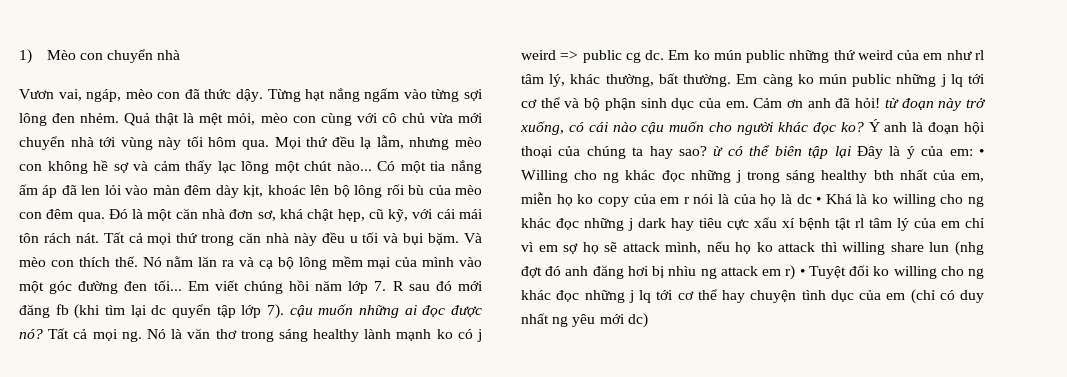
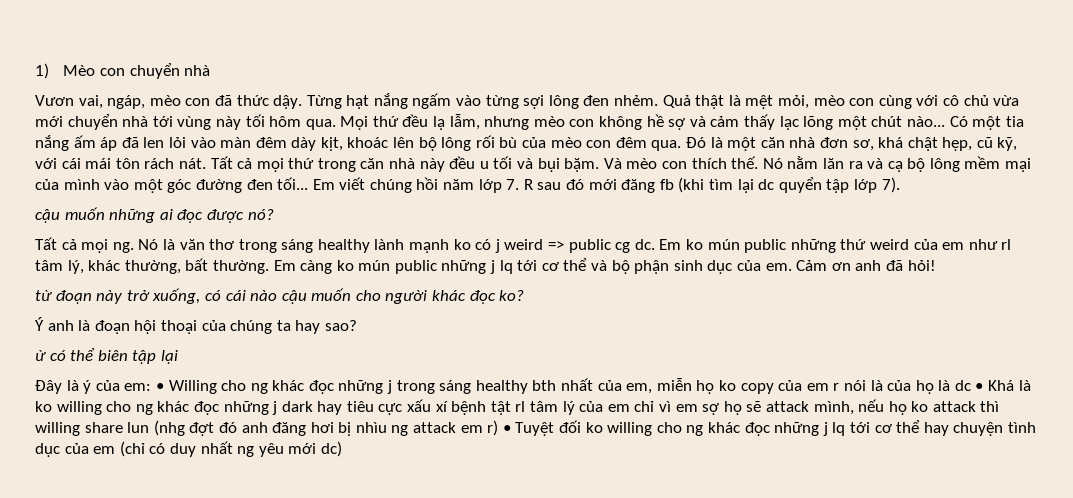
- Em viết chúng hồi năm lớp 7. R sau đó mới đăng fb (khi tìm lại dc quyển tập lớp 7). cậu muốn những ai đọc được nó? Tất cả mọi ng.
+ Em viết chúng hồi năm lớp 7. R sau đó mới đăng fb (khi tìm lại dc quyển tập lớp 7).
+ cậu muốn những ai đọc được nó?
+ Tất cả mọi ng.
- Cảm ơn anh đã hỏi! từ đoạn này trở xuống, có cái nào cậu muốn cho người khác đọc ko? Ý anh là đoạn hội thoại của chúng ta hay sao? ừ có thể biên tập lại Đây là ý của em:
+ Cảm ơn anh đã hỏi!
+ từ đoạn này trở xuống, có cái nào cậu muốn cho người khác đọc ko?
+ Ý anh là đoạn hội thoại của chúng ta hay sao?
+ ừ có thể biên tập lại
+ Đây là ý của em:

